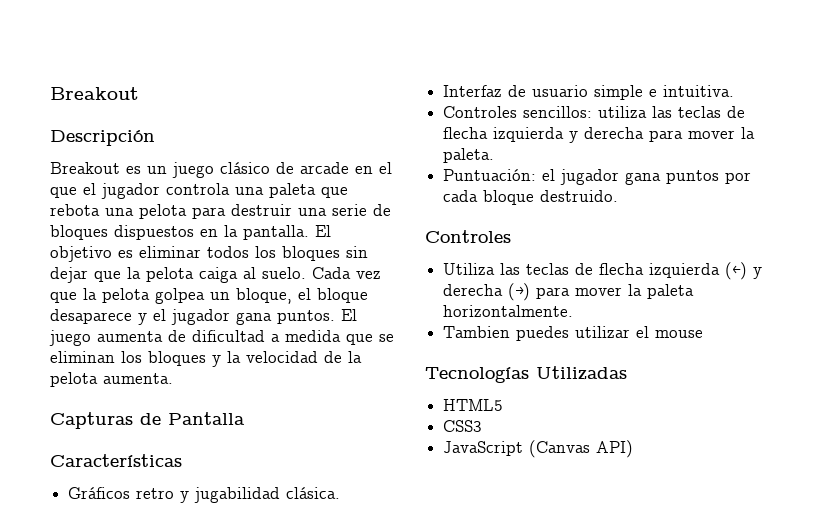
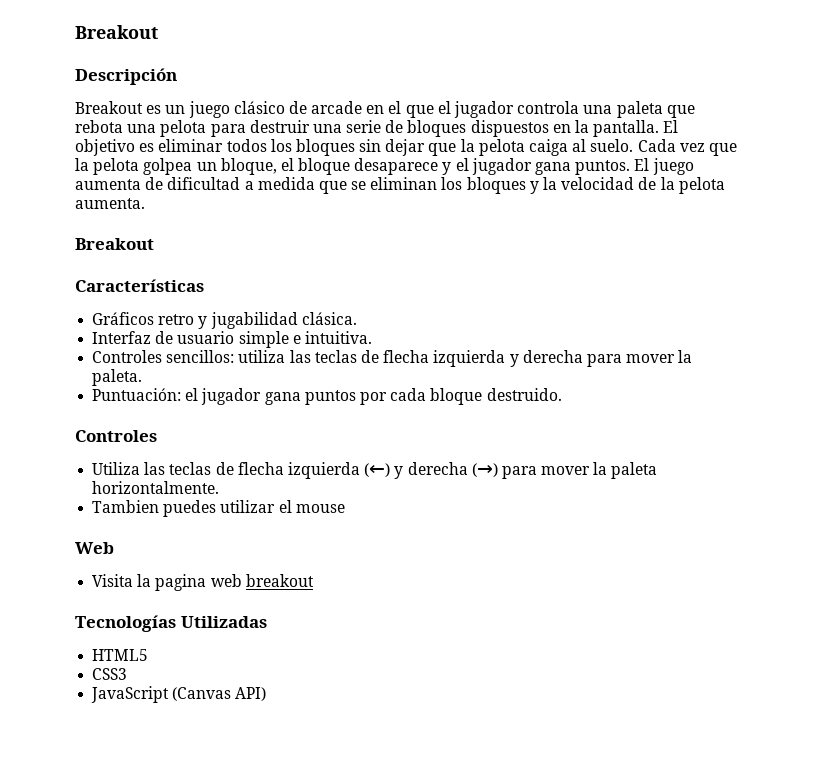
  El juego aumenta de dificultad a medida que se eliminan los bloques y la velocidad de la pelota aumenta.
- Capturas de Pantalla
+ Breakout
+ Web
+ Visita la pagina web breakout

